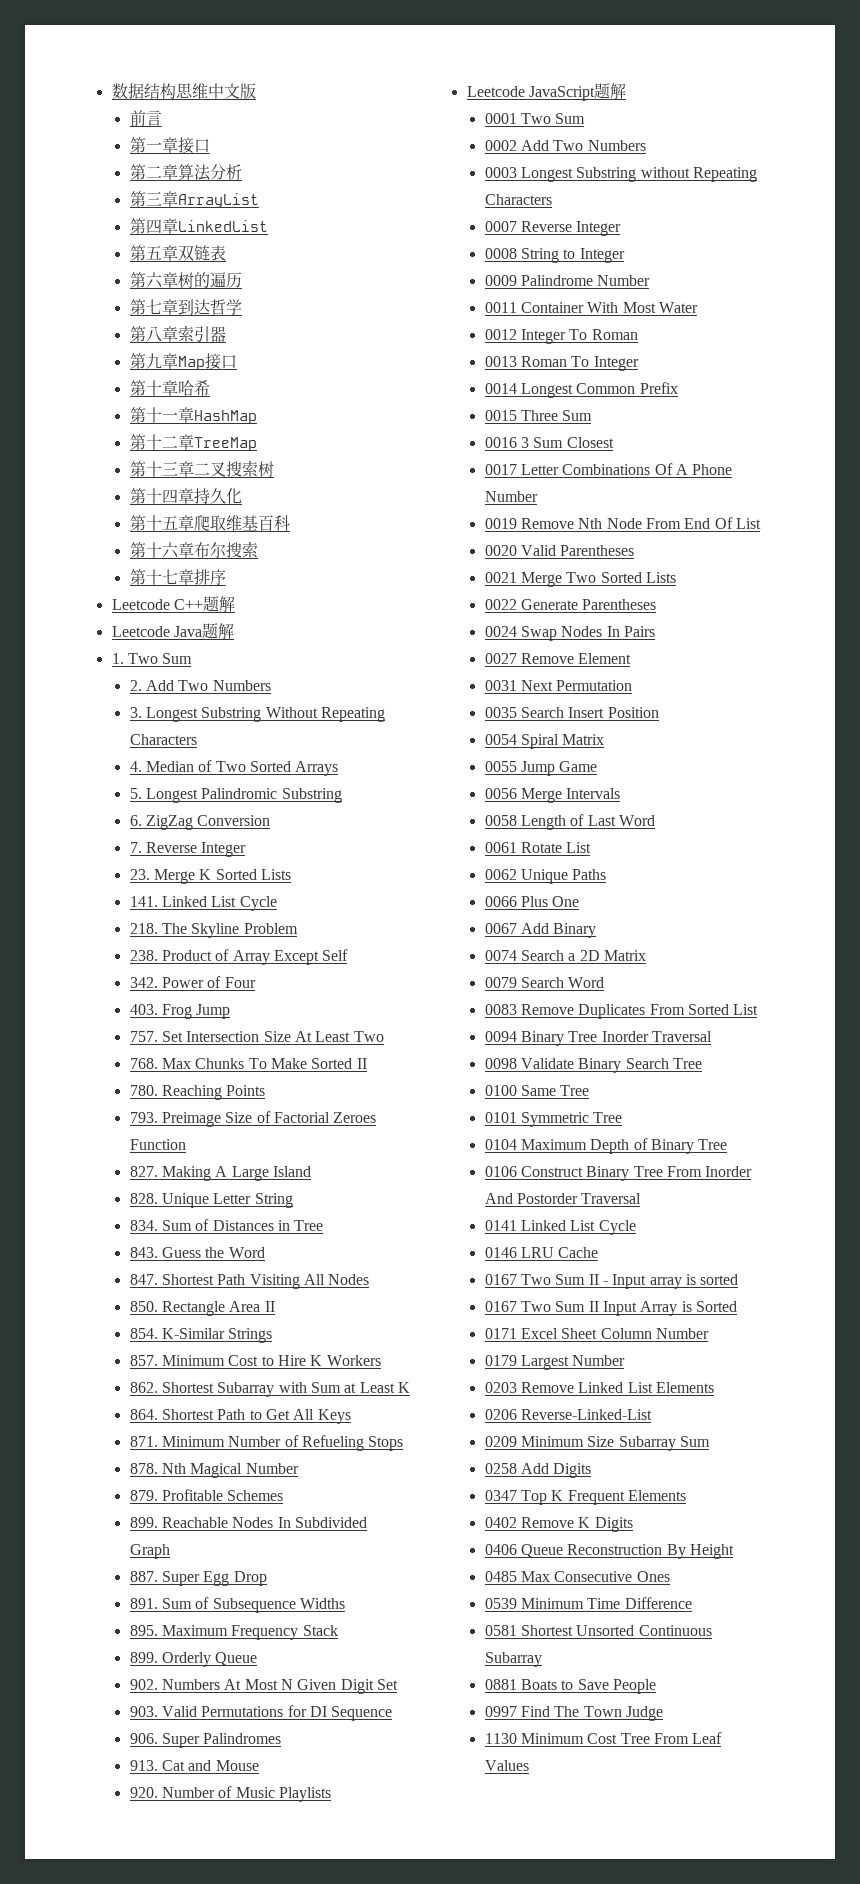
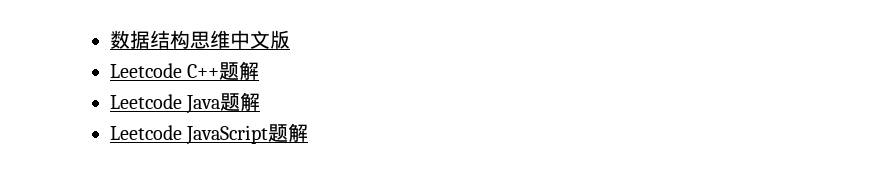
- 前言
- 第一章接口
- 第二章算法分析
- 第三章ArrayList
- 第四章LinkedList
- 第五章双链表
- 第六章树的遍历
- 第七章到达哲学
- 第八章索引器
- 第九章Map接口
- 第十章哈希
- 第十一章HashMap
- 第十二章TreeMap
- 第十三章二叉搜索树
- 第十四章持久化
- 第十五章爬取维基百科
- 第十六章布尔搜索
- 第十七章排序
- 1. Two Sum
- 2. Add Two Numbers
- 3. Longest Substring Without Repeating Characters
- 4. Median of Two Sorted Arrays
- 5. Longest Palindromic Substring
- 6. ZigZag Conversion
- 7. Reverse Integer
- 23. Merge K Sorted Lists
- 141. Linked List Cycle
- 218. The Skyline Problem
- 238. Product of Array Except Self
- 342. Power of Four
- 403. Frog Jump
- 757. Set Intersection Size At Least Two
- 768. Max Chunks To Make Sorted II
- 780. Reaching Points
- 793. Preimage Size of Factorial Zeroes Function
- 827. Making A Large Island
- 828. Unique Letter String
- 834. Sum of Distances in Tree
- 843. Guess the Word
- 847. Shortest Path Visiting All Nodes
- 850. Rectangle Area II
- 854. K-Similar Strings
- 857. Minimum Cost to Hire K Workers
- 862. Shortest Subarray with Sum at Least K
- 864. Shortest Path to Get All Keys
- 871. Minimum Number of Refueling Stops
- 878. Nth Magical Number
- 879. Profitable Schemes
- 899. Reachable Nodes In Subdivided Graph
- 887. Super Egg Drop
- 891. Sum of Subsequence Widths
- 895. Maximum Frequency Stack
- 899. Orderly Queue
- 902. Numbers At Most N Given Digit Set
- 903. Valid Permutations for DI Sequence
- 906. Super Palindromes
- 913. Cat and Mouse
- 920. Number of Music Playlists
  Leetcode JavaScript题解
- 0001 Two Sum
- 0002 Add Two Numbers
- 0003 Longest Substring without Repeating Characters
- 0007 Reverse Integer
- 0008 String to Integer
- 0009 Palindrome Number
- 0011 Container With Most Water
- 0012 Integer To Roman
- 0013 Roman To Integer
- 0014 Longest Common Prefix
- 0015 Three Sum
- 0016 3 Sum Closest
- 0017 Letter Combinations Of A Phone Number
- 0019 Remove Nth Node From End Of List
- 0020 Valid Parentheses
- 0021 Merge Two Sorted Lists
- 0022 Generate Parentheses
- 0024 Swap Nodes In Pairs
- 0027 Remove Element
- 0031 Next Permutation
- 0035 Search Insert Position
- 0054 Spiral Matrix
- 0055 Jump Game
- 0056 Merge Intervals
- 0058 Length of Last Word
- 0061 Rotate List
- 0062 Unique Paths
- 0066 Plus One
- 0067 Add Binary
- 0074 Search a 2D Matrix
- 0079 Search Word
- 0083 Remove Duplicates From Sorted List
- 0094 Binary Tree Inorder Traversal
- 0098 Validate Binary Search Tree
- 0100 Same Tree
- 0101 Symmetric Tree
- 0104 Maximum Depth of Binary Tree
- 0106 Construct Binary Tree From Inorder And Postorder Traversal
- 0141 Linked List Cycle
- 0146 LRU Cache
- 0167 Two Sum II - Input array is sorted
- 0167 Two Sum II Input Array is Sorted
- 0171 Excel Sheet Column Number
- 0179 Largest Number
- 0203 Remove Linked List Elements
- 0206 Reverse-Linked-List
- 0209 Minimum Size Subarray Sum
- 0258 Add Digits
- 0347 Top K Frequent Elements
- 0402 Remove K Digits
- 0406 Queue Reconstruction By Height
- 0485 Max Consecutive Ones
- 0539 Minimum Time Difference
- 0581 Shortest Unsorted Continuous Subarray
- 0881 Boats to Save People
- 0997 Find The Town Judge
- 1130 Minimum Cost Tree From Leaf Values

